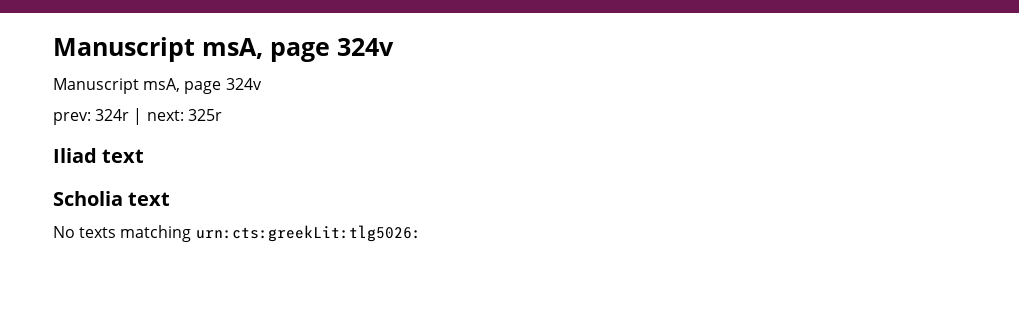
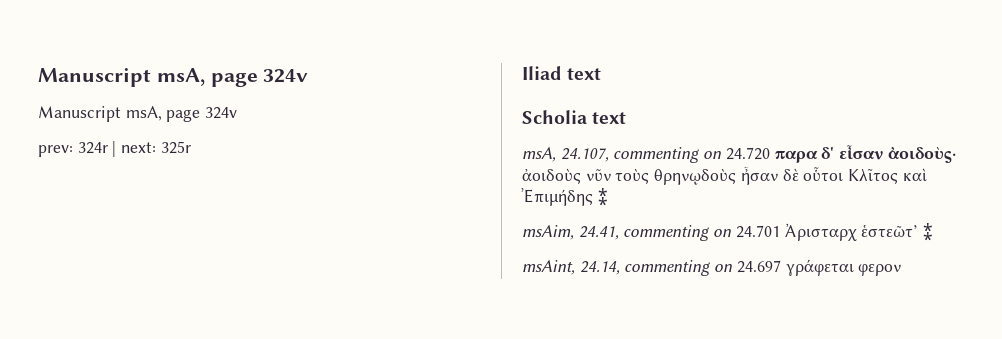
- No texts matching urn:cts:greekLit:tlg5026:
+ msA, 24.107, commenting on 24.720 παρα δ' εἶσαν ἀοιδοὺς· ἀοιδοὺς νῦν τοὺς θρηνῳδοὺς ἦσαν δὲ οὗτοι Κλῖτος καὶ Ἐπιμήδης ⁑
+ msAim, 24.41, commenting on 24.701 Ἀρισταρχ ἑστεῶτ’ ⁑
+ msAint, 24.14, commenting on 24.697 γράφεται φερον

